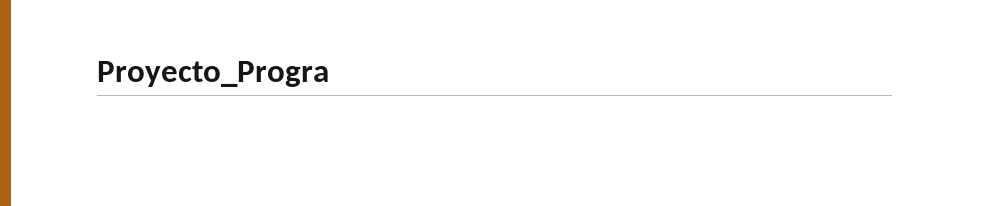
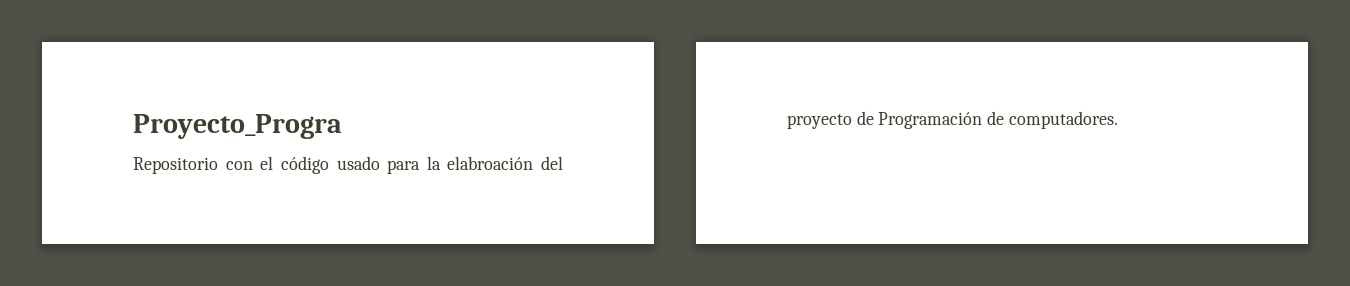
+ Repositorio con el código usado para la elabroación del proyecto de Programación de computadores.

